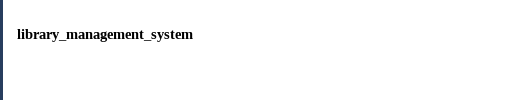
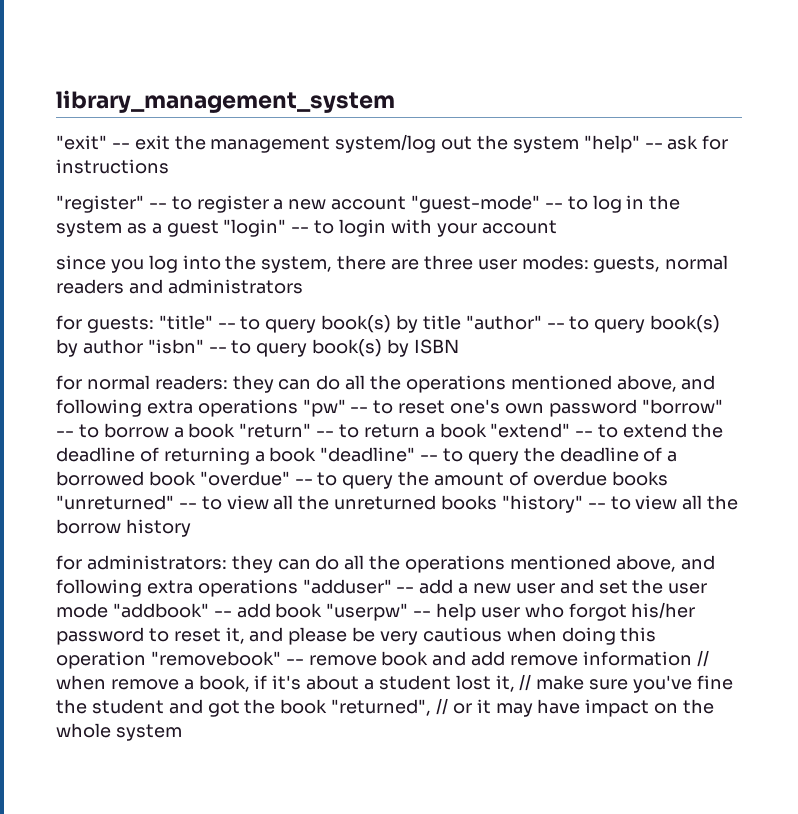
+ "exit" -- exit the management system/log out the system "help" -- ask for instructions
+ "register" -- to register a new account "guest-mode" -- to log in the system as a guest "login" -- to login with your account
+ since you log into the system, there are three user modes: guests, normal readers and administrators
+ for guests: "title" -- to query book(s) by title "author" -- to query book(s) by author "isbn" -- to query book(s) by ISBN
+ for normal readers: they can do all the operations mentioned above, and following extra operations "pw" -- to reset one's own password "borrow" -- to borrow a book "return" -- to return a book "extend" -- to extend the deadline of returning a book "deadline" -- to query the deadline of a borrowed book "overdue" -- to query the amount of overdue books "unreturned" -- to view all the unreturned books "history" -- to view all the borrow history
+ for administrators: they can do all the operations mentioned above, and following extra operations "adduser" -- add a new user and set the user mode "addbook" -- add book "userpw" -- help user who forgot his/her password to reset it, and please be very cautious when doing this operation "removebook" -- remove book and add remove information // when remove a book, if it's about a student lost it, // make sure you've fine the student and got the book "returned", // or it may have impact on the whole system

